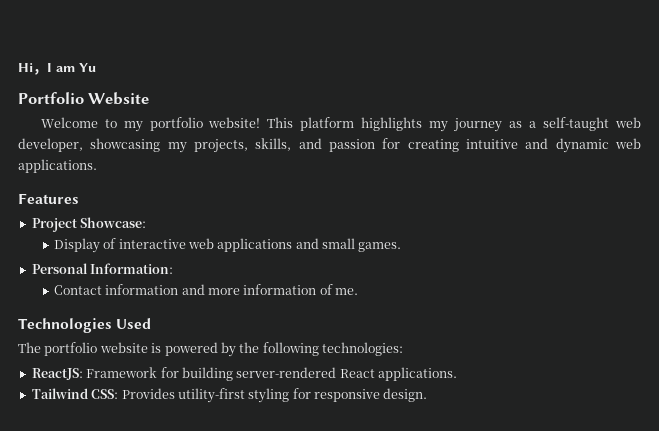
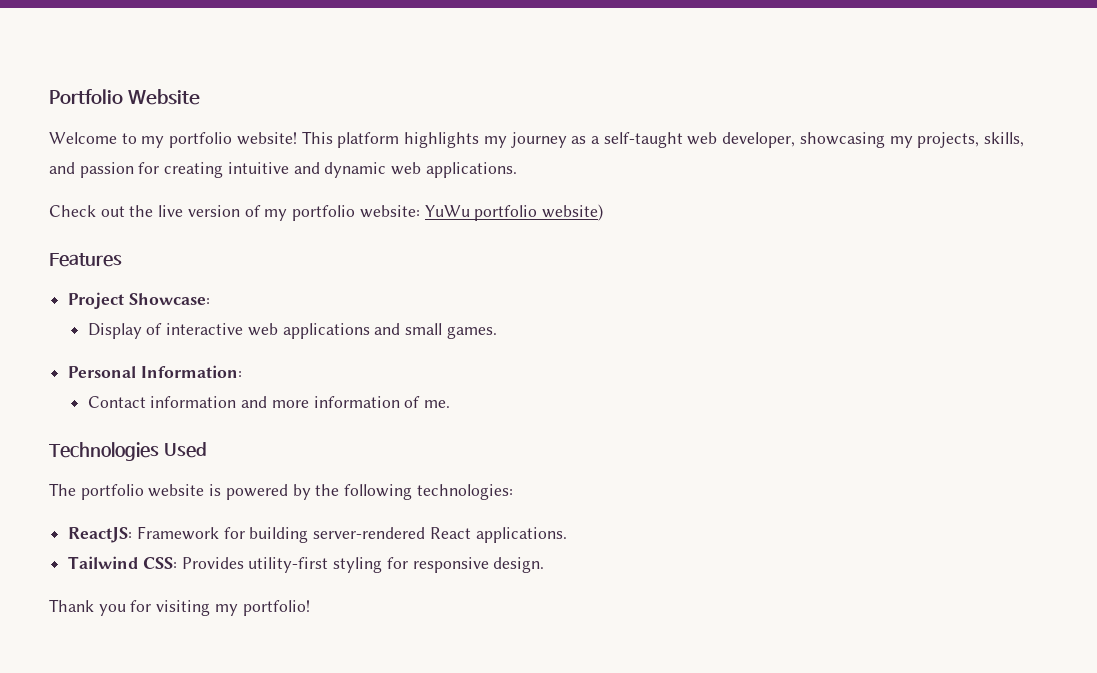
- Hi，I am Yu
+ Check out the live version of my portfolio website: YuWu portfolio website)
+ Thank you for visiting my portfolio!

